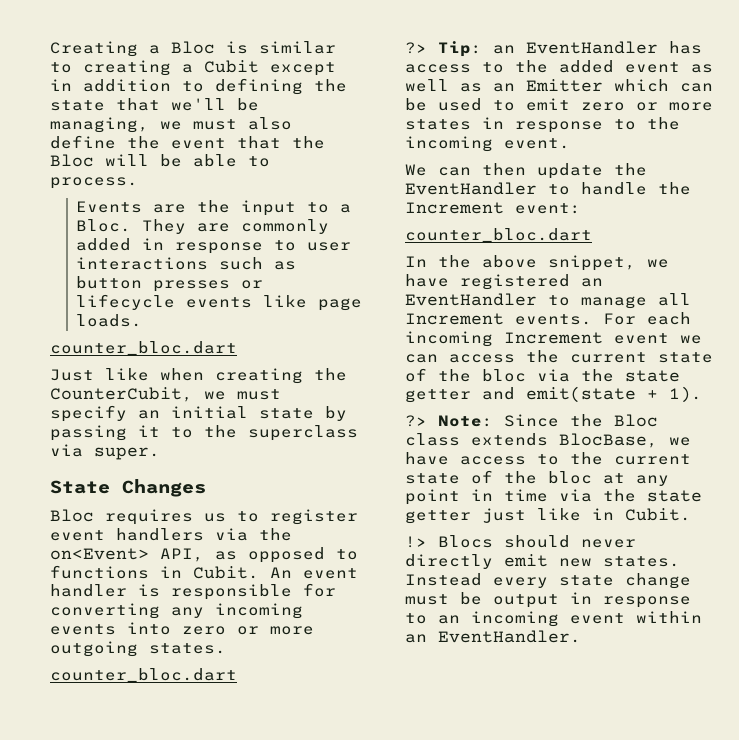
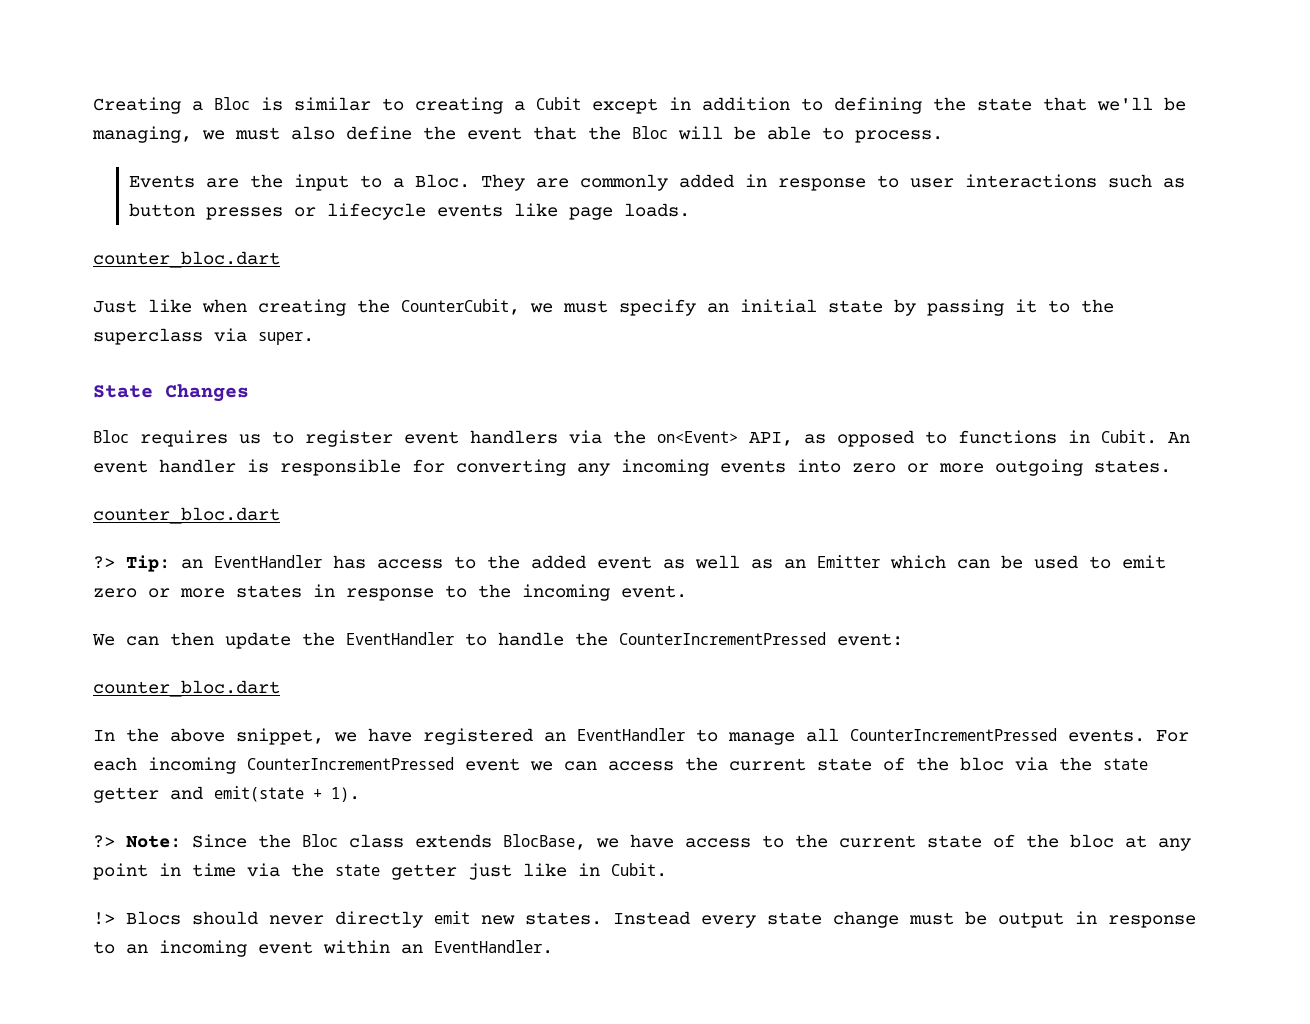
- We can then update the EventHandler to handle the Increment event:
+ We can then update the EventHandler to handle the CounterIncrementPressed event:
- In the above snippet, we have registered an EventHandler to manage all Increment events.
+ In the above snippet, we have registered an EventHandler to manage all CounterIncrementPressed events.
- For each incoming Increment event we can access the current state of the bloc via the state getter and emit(state + 1).
+ For each incoming CounterIncrementPressed event we can access the current state of the bloc via the state getter and emit(state + 1).

